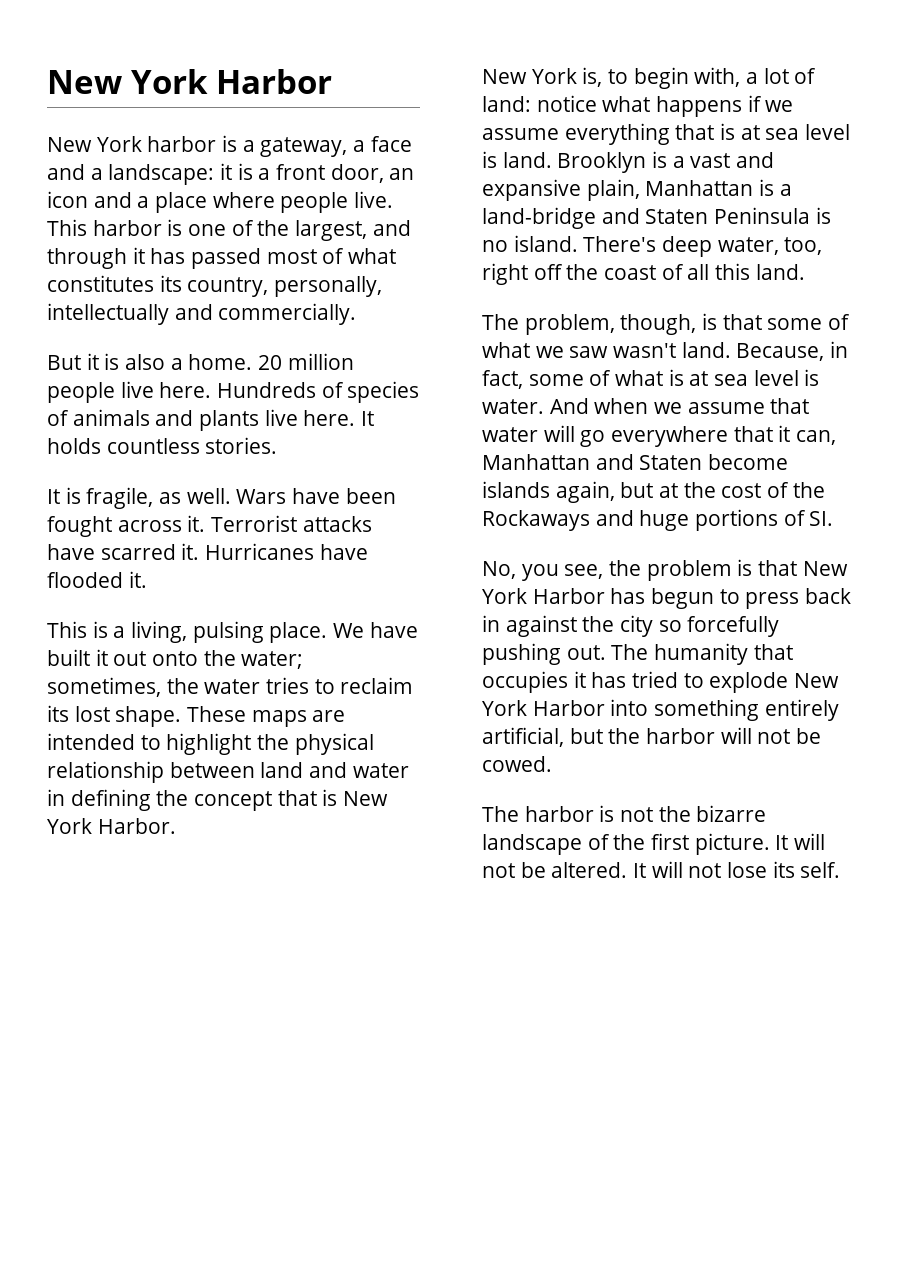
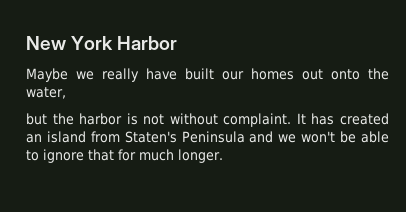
- New York harbor is a gateway, a face and a landscape: it is a front door, an icon and a place where people live. This harbor is one of the largest, and through it has passed most of what constitutes its country, personally, intellectually and commercially.
- But it is also a home. 20 million people live here. Hundreds of species of animals and plants live here. It holds countless stories.
- It is fragile, as well. Wars have been fought across it. Terrorist attacks have scarred it. Hurricanes have flooded it.
- This is a living, pulsing place. We have built it out onto the water; sometimes, the water tries to reclaim its lost shape. These maps are intended to highlight the physical relationship between land and water in defining the concept that is New York Harbor.
- New York is, to begin with, a lot of land: notice what happens if we assume everything that is at sea level is land. Brooklyn is a vast and expansive plain, Manhattan is a land-bridge and Staten Peninsula is no island. There's deep water, too, right off the coast of all this land.
- The problem, though, is that some of what we saw wasn't land. Because, in fact, some of what is at sea level is water. And when we assume that water will go everywhere that it can, Manhattan and Staten become islands again, but at the cost of the Rockaways and huge portions of SI.
- No, you see, the problem is that New York Harbor has begun to press back in against the city so forcefully pushing out. The humanity that occupies it has tried to explode New York Harbor into something entirely artificial, but the harbor will not be cowed.
- The harbor is not the bizarre landscape of the first picture. It will not be altered. It will not lose its self.
+ Maybe we really have built our homes out onto the water,
+ but the harbor is not without complaint. It has created an island from Staten's Peninsula and we won't be able to ignore that for much longer.

